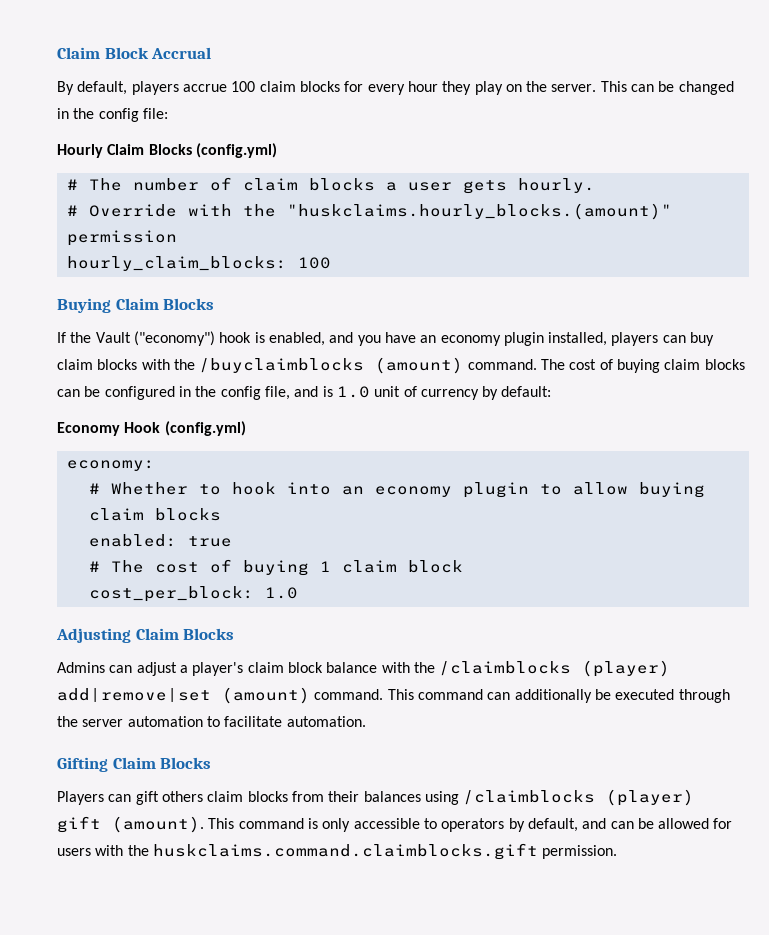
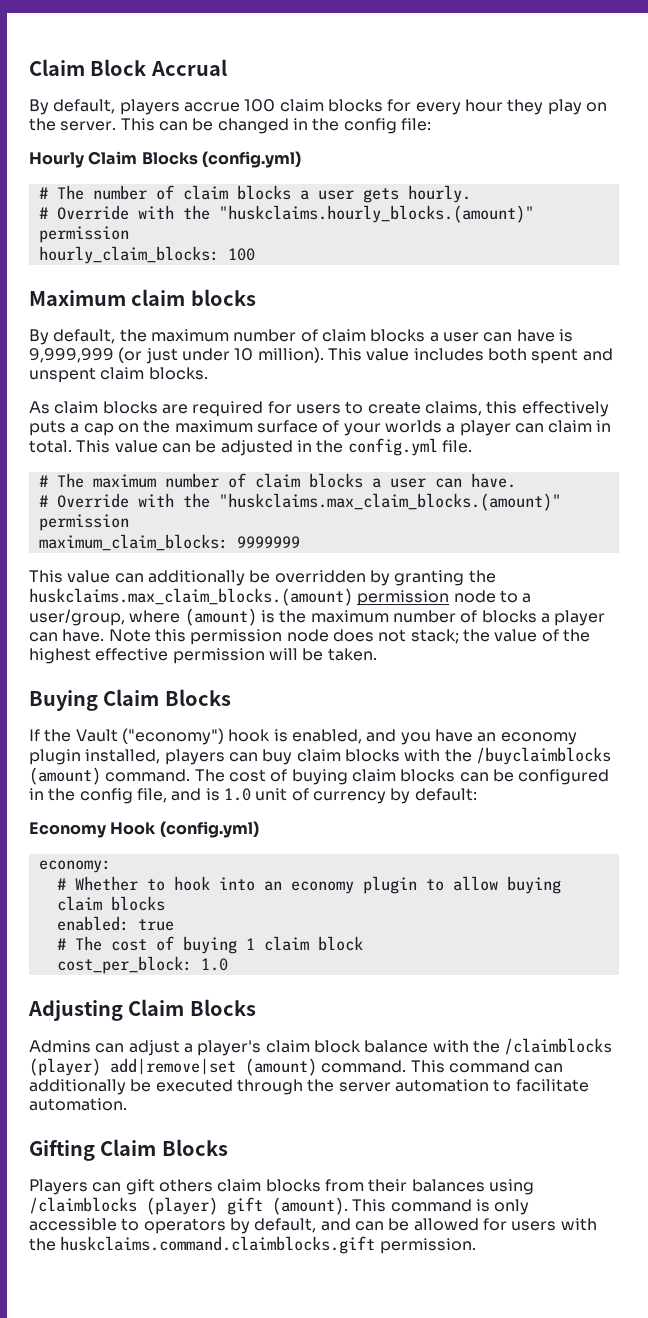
+ Maximum claim blocks
+ By default, the maximum number of claim blocks a user can have is 9,999,999 (or just under 10 million). This value includes both spent and unspent claim blocks.
+ As claim blocks are required for users to create claims, this effectively puts a cap on the maximum surface of your worlds a player can claim in total. This value can be adjusted in the config.yml file.
+ # The maximum number of claim blocks a user can have.
+ # Override with the "huskclaims.max_claim_blocks.(amount)" permission
+ maximum_claim_blocks: 9999999
+ This value can additionally be overridden by granting the huskclaims.max_claim_blocks.(amount) permission node to a user/group, where (amount) is the maximum number of blocks a player can have. Note this permission node does not stack; the value of the highest effective permission will be taken.

